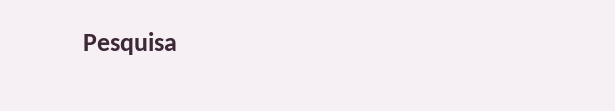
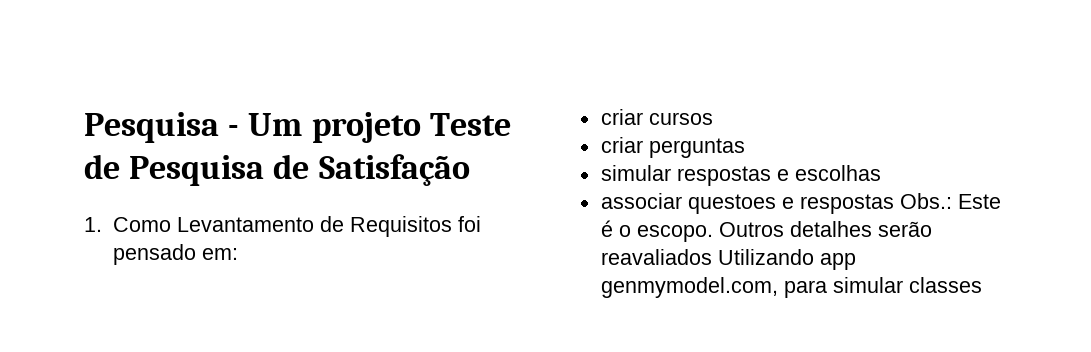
- Pesquisa
+ Pesquisa - Um projeto Teste de Pesquisa de Satisfação
+ 1. Como Levantamento de Requisitos foi pensado em:
+ criar cursos
+ criar perguntas
+ simular respostas e escolhas
+ associar questoes e respostas Obs.: Este é o escopo. Outros detalhes serão reavaliados Utilizando app genmymodel.com, para simular classes

